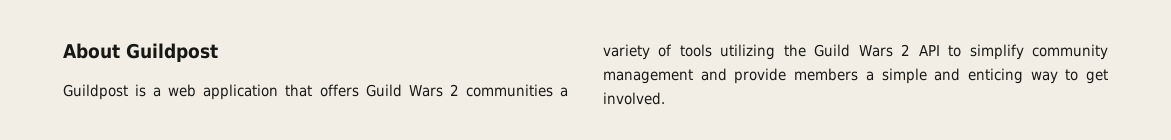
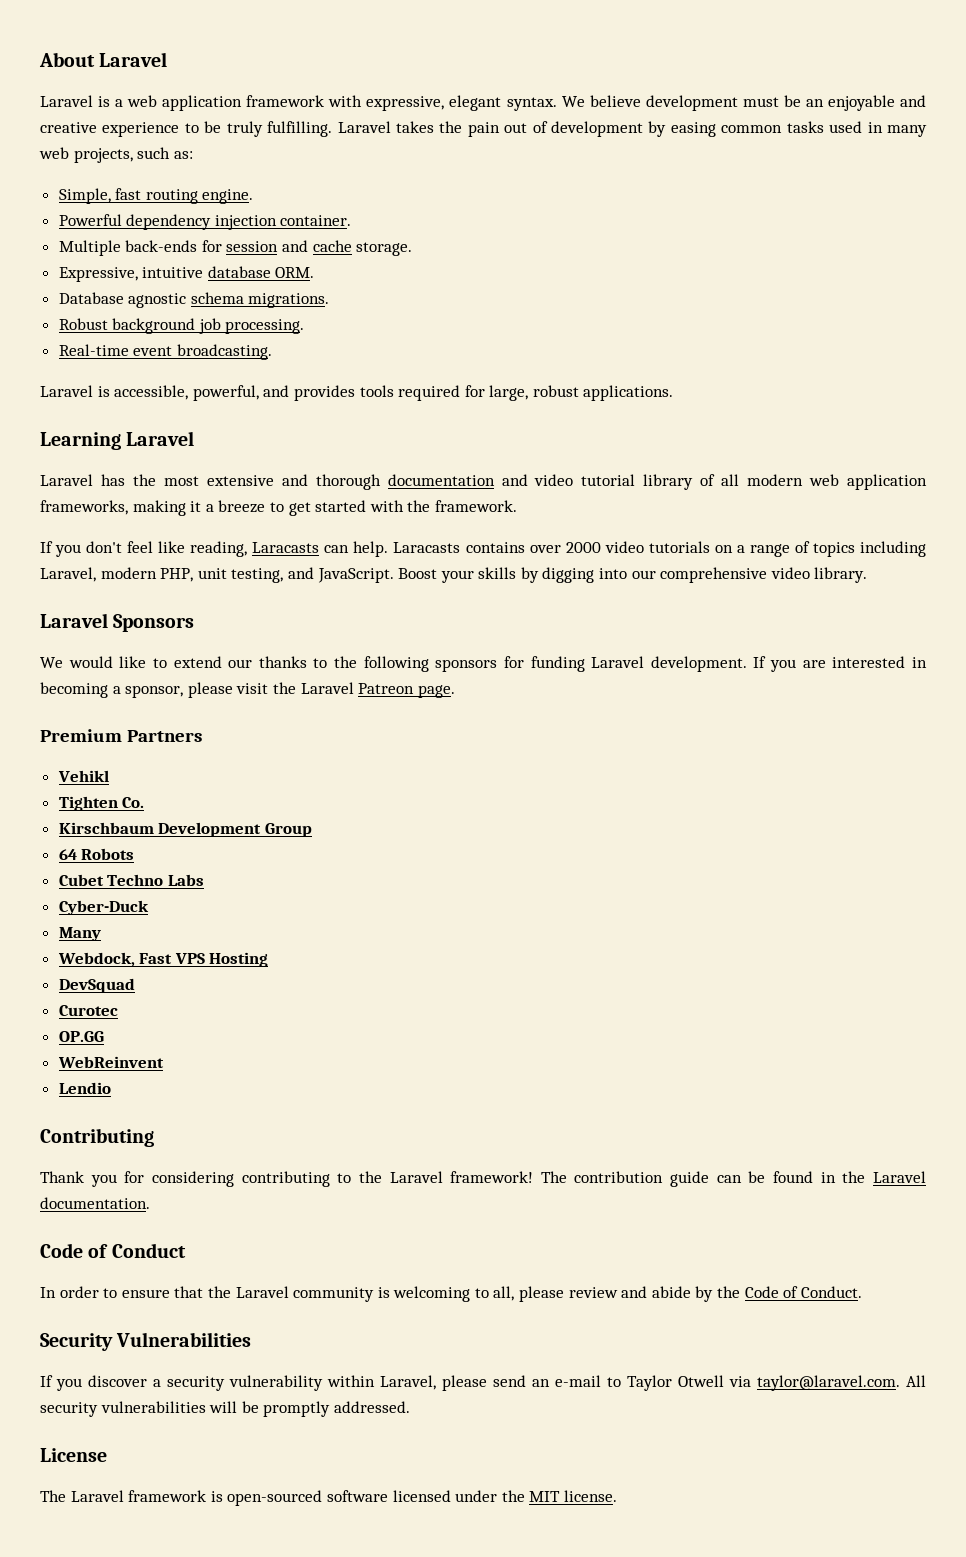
- About Guildpost
- Guildpost is a web application that offers Guild Wars 2 communities a variety of tools utilizing the Guild Wars 2 API to simplify community management and provide members a simple and enticing way to get involved.
+ About Laravel
+ Laravel is a web application framework with expressive, elegant syntax. We believe development must be an enjoyable and creative experience to be truly fulfilling. Laravel takes the pain out of development by easing common tasks used in many web projects, such as:
+ Simple, fast routing engine.
+ Powerful dependency injection container.
+ Multiple back-ends for session and cache storage.
+ Expressive, intuitive database ORM.
+ Database agnostic schema migrations.
+ Robust background job processing.
+ Real-time event broadcasting.
+ Laravel is accessible, powerful, and provides tools required for large, robust applications.
+ Learning Laravel
+ Laravel has the most extensive and thorough documentation and video tutorial library of all modern web application frameworks, making it a breeze to get started with the framework.
+ If you don't feel like reading, Laracasts can help. Laracasts contains over 2000 video tutorials on a range of topics including Laravel, modern PHP, unit testing, and JavaScript. Boost your skills by digging into our comprehensive video library.
+ Laravel Sponsors
+ We would like to extend our thanks to the following sponsors for funding Laravel development. If you are interested in becoming a sponsor, please visit the Laravel Patreon page.
+ Premium Partners
+ Vehikl
+ Tighten Co.
+ Kirschbaum Development Group
+ 64 Robots
+ Cubet Techno Labs
+ Cyber-Duck
+ Many
+ Webdock, Fast VPS Hosting
+ DevSquad
+ Curotec
+ OP.GG
+ WebReinvent
+ Lendio
+ Contributing
+ Thank you for considering contributing to the Laravel framework! The contribution guide can be found in the Laravel documentation.
+ Code of Conduct
+ In order to ensure that the Laravel community is welcoming to all, please review and abide by the Code of Conduct.
+ Security Vulnerabilities
+ If you discover a security vulnerability within Laravel, please send an e-mail to Taylor Otwell via taylor@laravel.com. All security vulnerabilities will be promptly addressed.
+ License
+ The Laravel framework is open-sourced software licensed under the MIT license.

